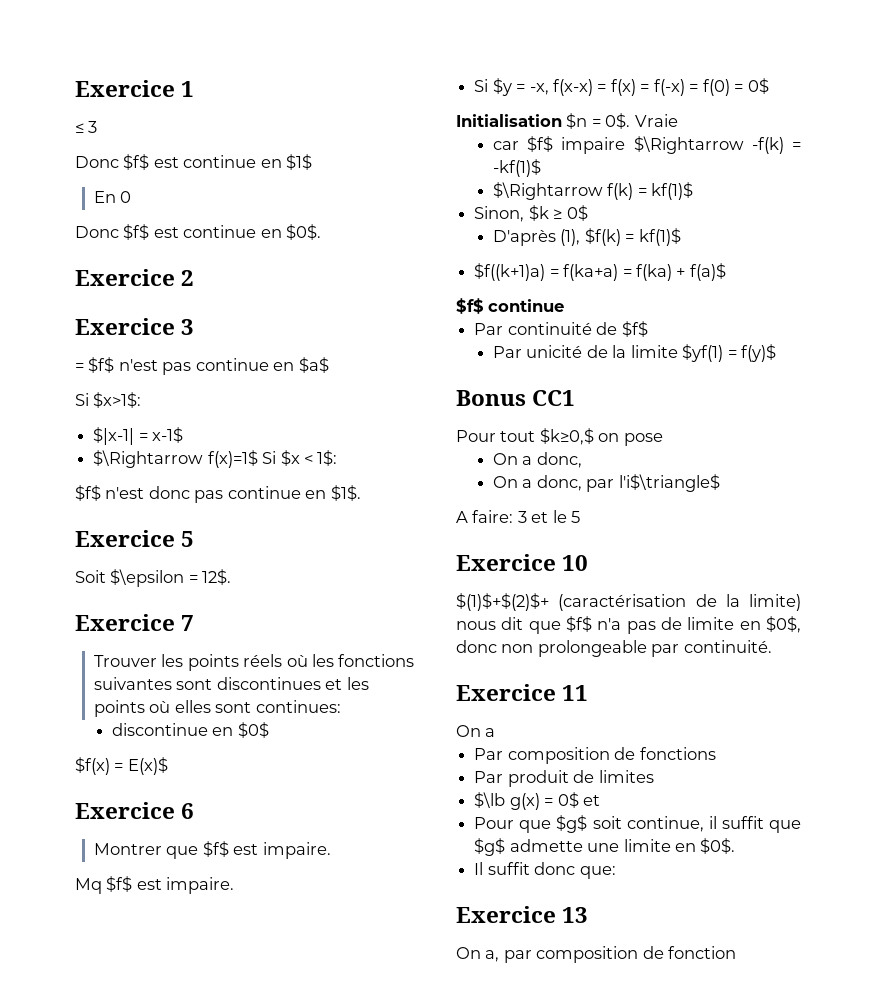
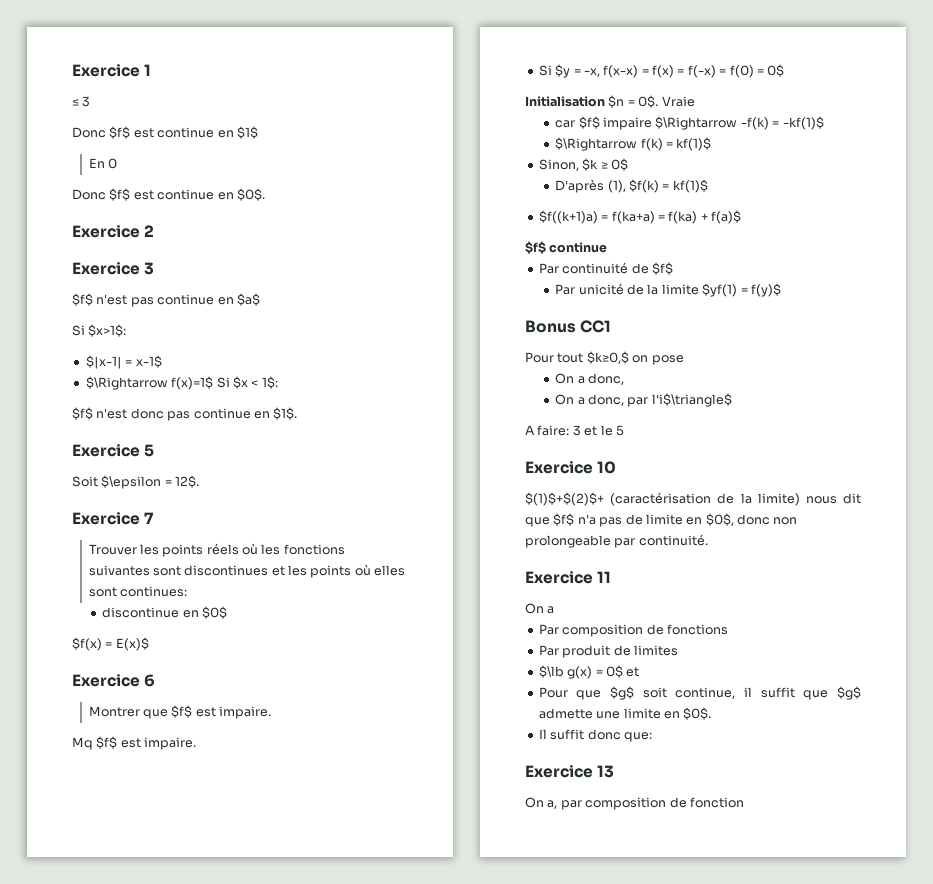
- = $f$ n'est pas continue en $a$
+ $f$ n'est pas continue en $a$

